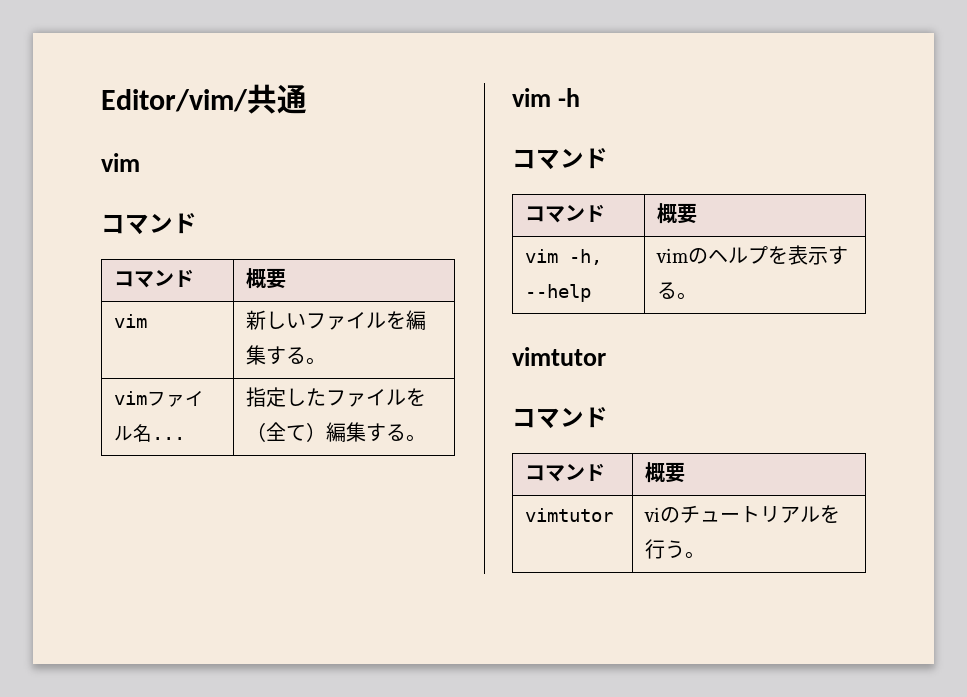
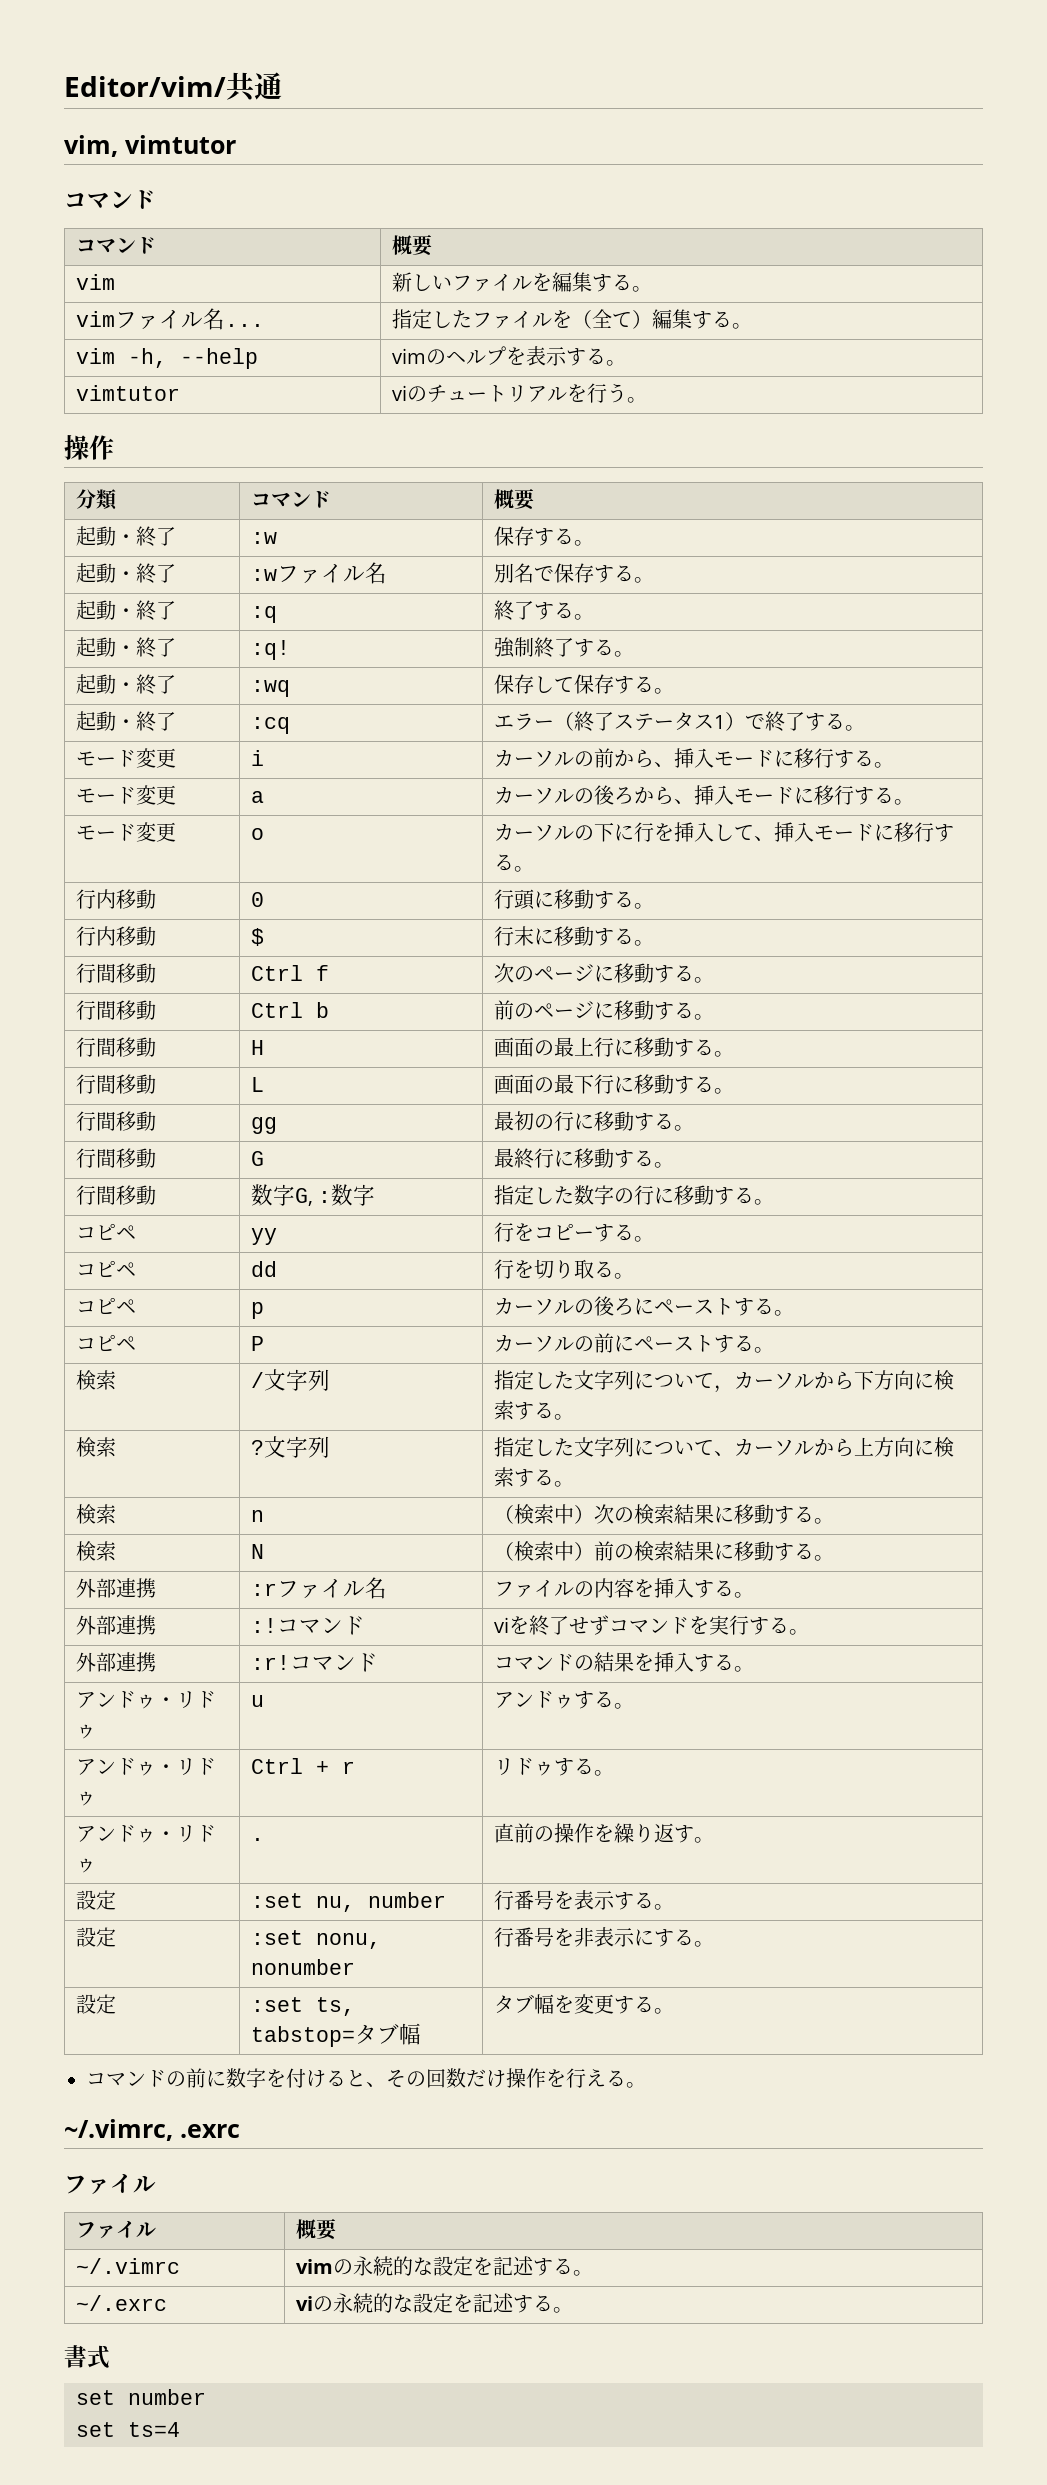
  Editor/vim/共通
- vim
+ vim, vimtutor
- vim -h
- コマンド
- コマンド | 概要
  vim -h, --help | vimのヘルプを表示する。
- vimtutor
- コマンド
- コマンド | 概要
  vimtutor | viのチュートリアルを行う。
+ 操作
+ 分類 | コマンド | 概要
+ 起動・終了 | :w | 保存する。
+ 起動・終了 | :wファイル名 | 別名で保存する。
+ 起動・終了 | :q | 終了する。
+ 起動・終了 | :q! | 強制終了する。
+ 起動・終了 | :wq | 保存して保存する。
+ 起動・終了 | :cq | エラー（終了ステータス1）で終了する。
+ モード変更 | i | カーソルの前から、挿入モードに移行する。
+ モード変更 | a | カーソルの後ろから、挿入モードに移行する。
+ モード変更 | o | カーソルの下に行を挿入して、挿入モードに移行する。
+ 行内移動 | 0 | 行頭に移動する。
+ 行内移動 | $ | 行末に移動する。
+ 行間移動 | Ctrl f | 次のページに移動する。
+ 行間移動 | Ctrl b | 前のページに移動する。
+ 行間移動 | H | 画面の最上行に移動する。
+ 行間移動 | L | 画面の最下行に移動する。
+ 行間移動 | gg | 最初の行に移動する。
+ 行間移動 | G | 最終行に移動する。
+ 行間移動 | 数字G, :数字 | 指定した数字の行に移動する。
+ コピペ | yy | 行をコピーする。
+ コピペ | dd | 行を切り取る。
+ コピペ | p | カーソルの後ろにペーストする。
+ コピペ | P | カーソルの前にペーストする。
+ 検索 | /文字列 | 指定した文字列について，カーソルから下方向に検索する。
+ 検索 | ?文字列 | 指定した文字列について、カーソルから上方向に検索する。
+ 検索 | n | （検索中）次の検索結果に移動する。
+ 検索 | N | （検索中）前の検索結果に移動する。
+ 外部連携 | :rファイル名 | ファイルの内容を挿入する。
+ 外部連携 | :!コマンド | viを終了せずコマンドを実行する。
+ 外部連携 | :r!コマンド | コマンドの結果を挿入する。
+ アンドゥ・リドゥ | u | アンドゥする。
+ アンドゥ・リドゥ | Ctrl + r | リドゥする。
+ アンドゥ・リドゥ | . | 直前の操作を繰り返す。
+ 設定 | :set nu, number | 行番号を表示する。
+ 設定 | :set nonu, nonumber | 行番号を非表示にする。
+ 設定 | :set ts, tabstop=タブ幅 | タブ幅を変更する。
+ コマンドの前に数字を付けると、その回数だけ操作を行える。
+ ~/.vimrc, .exrc
+ ファイル
+ ファイル | 概要
+ ~/.vimrc | vimの永続的な設定を記述する。
+ ~/.exrc | viの永続的な設定を記述する。
+ 書式
+ set number
+ set ts=4

